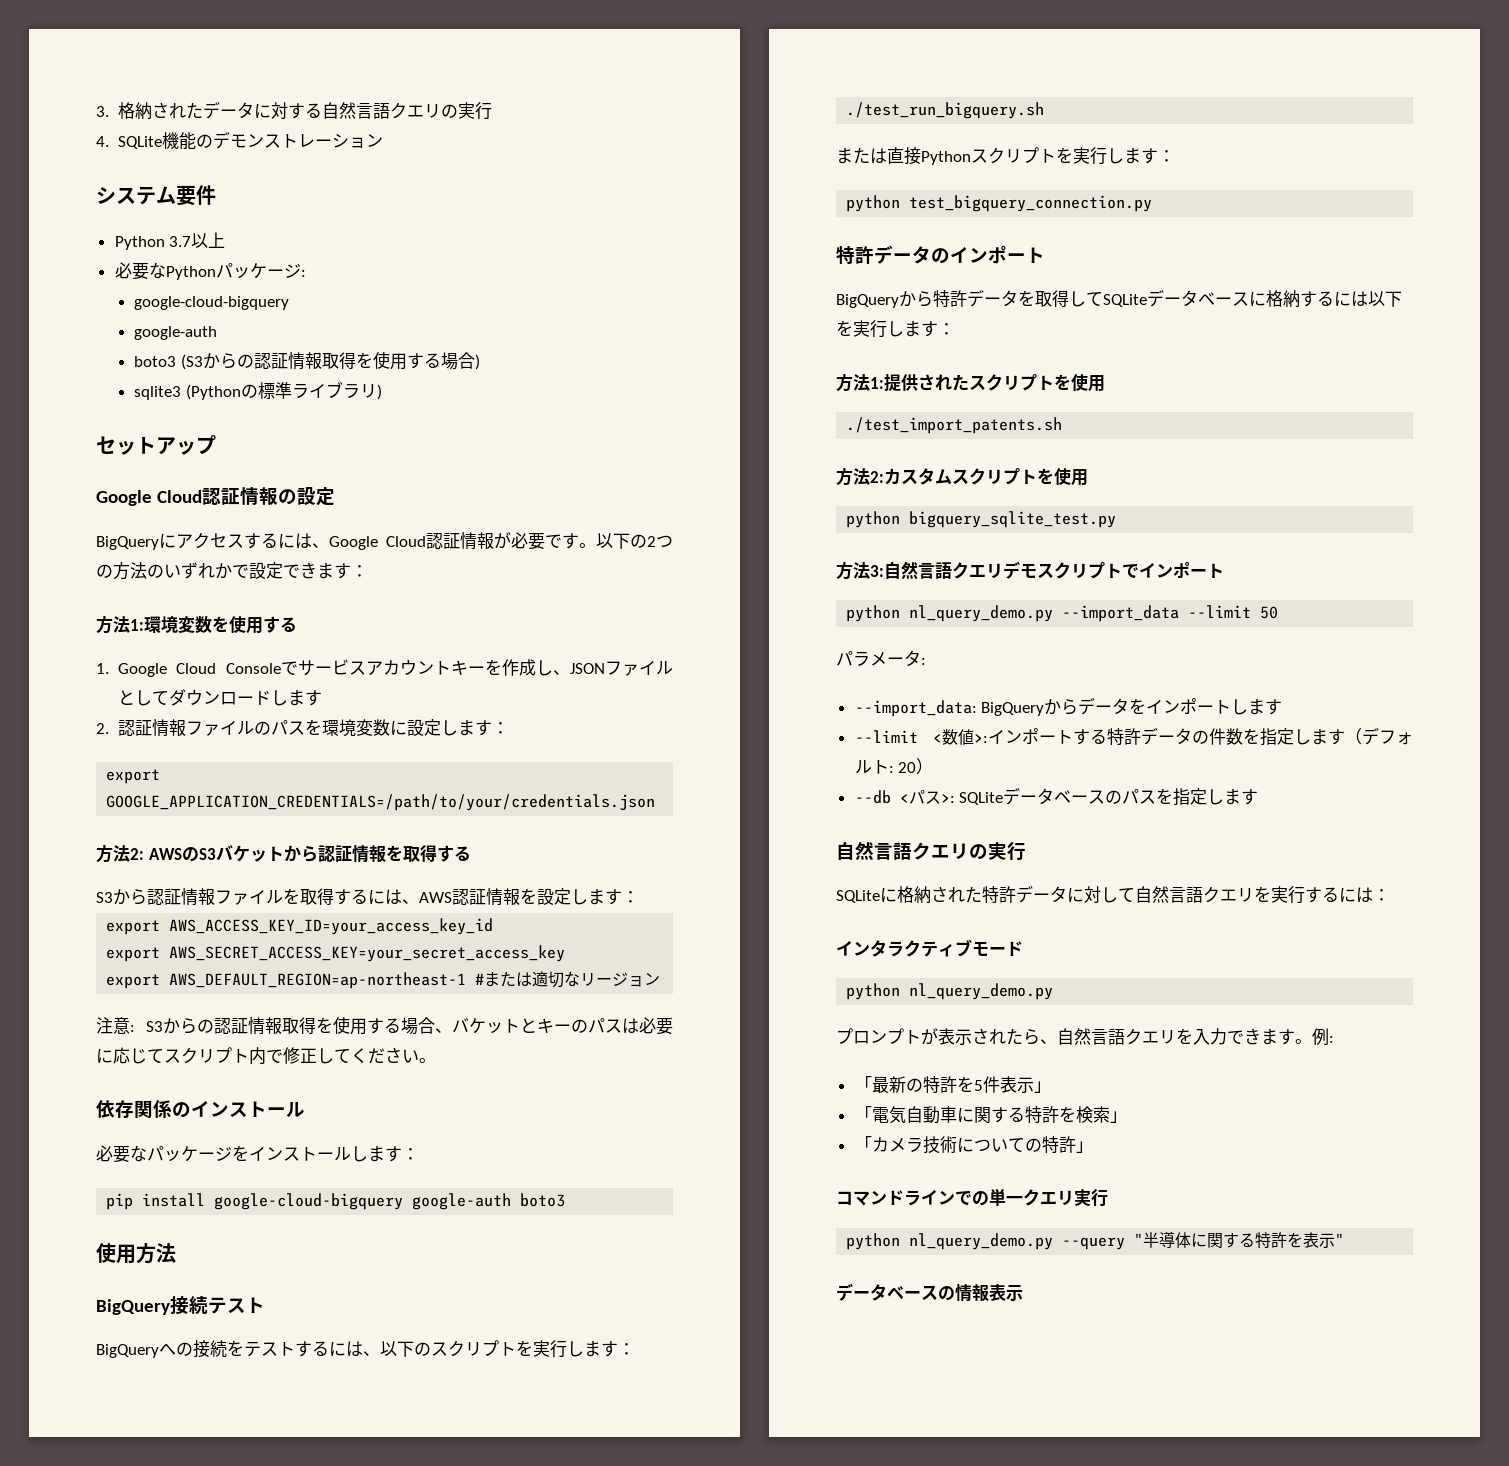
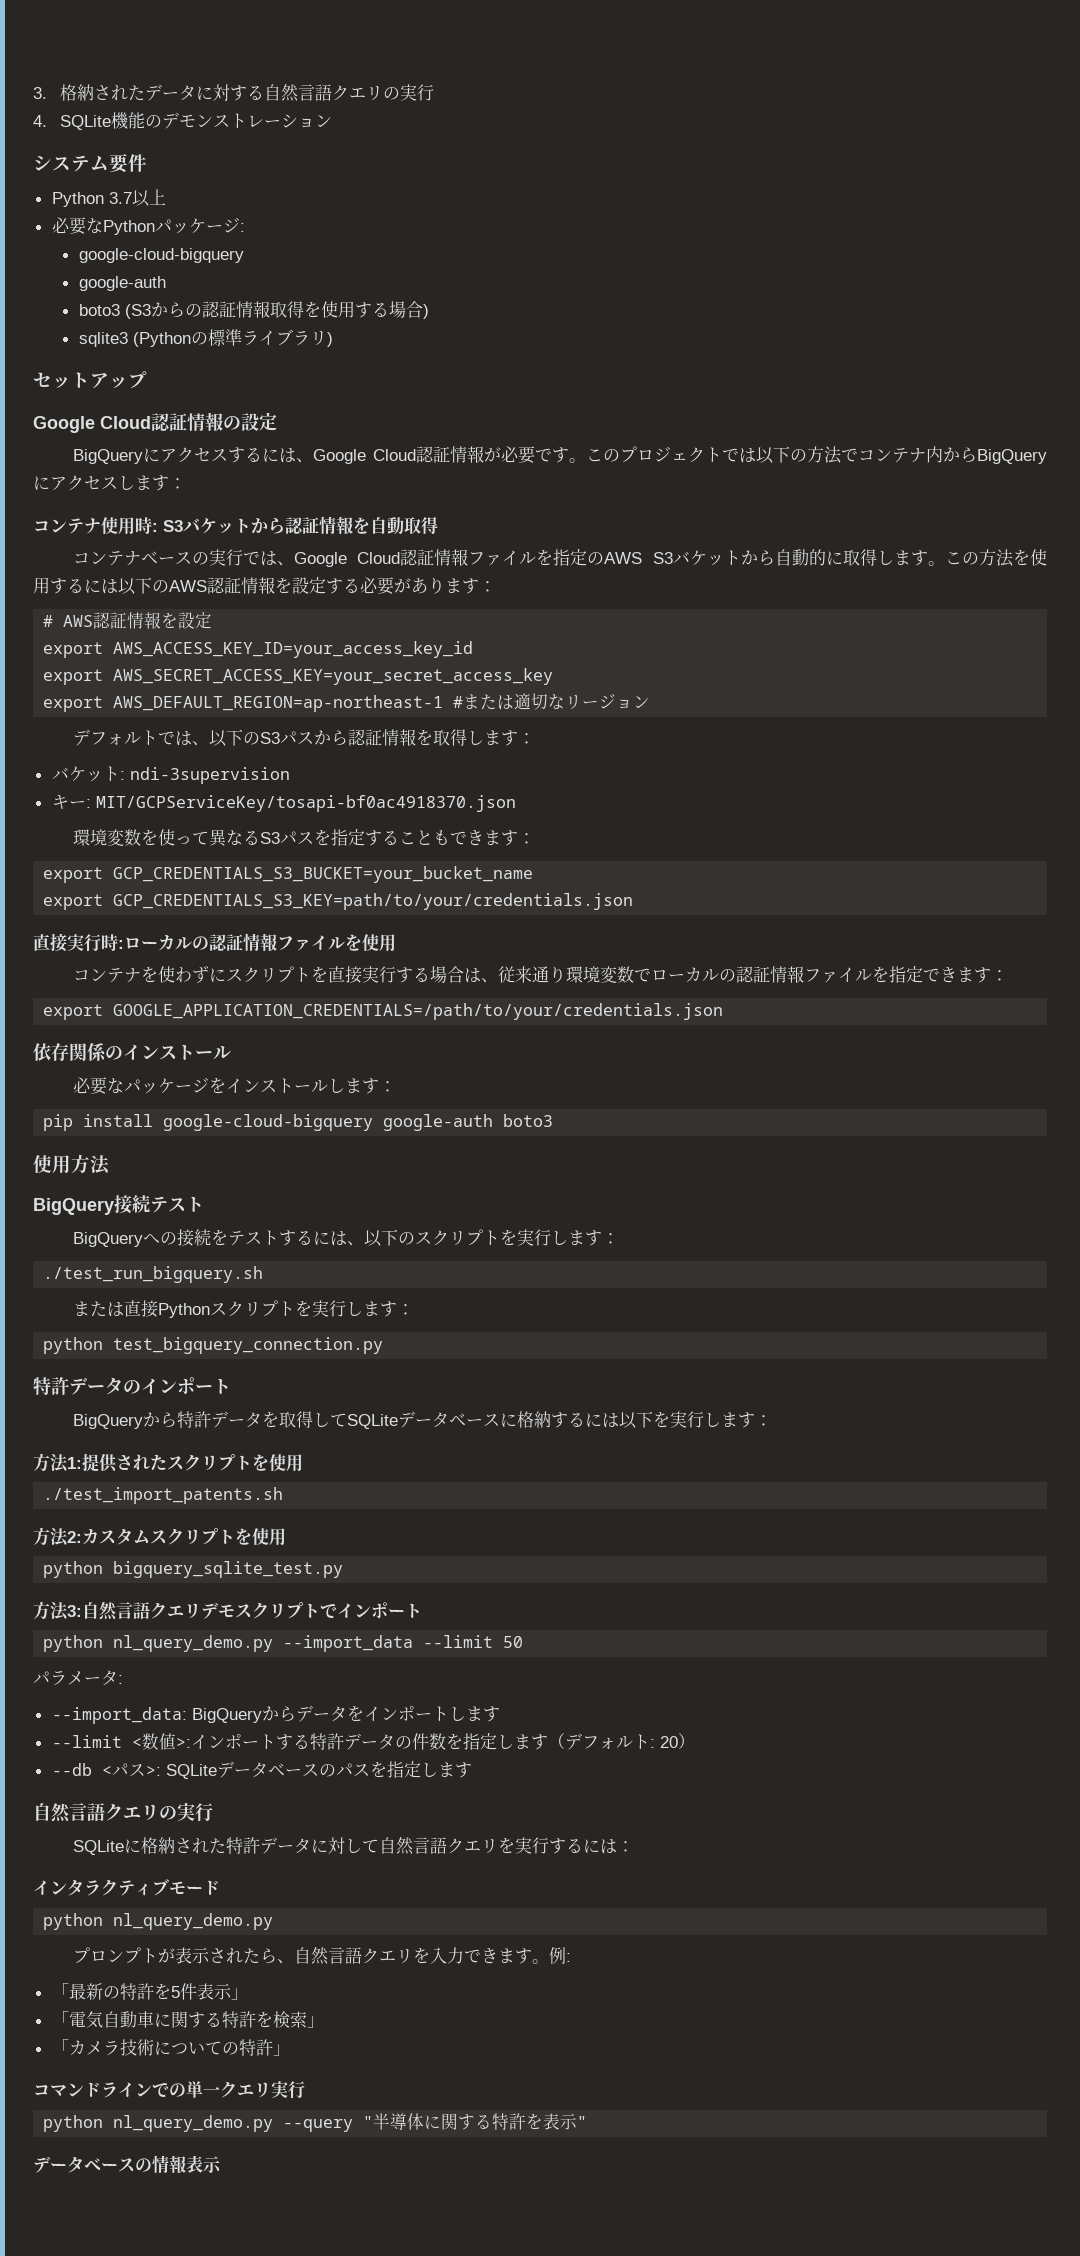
- 以下の2つの方法のいずれかで設定できます：
- 方法1:環境変数を使用する
- 1. Google Cloud Consoleでサービスアカウントキーを作成し、JSONファイルとしてダウンロードします
- 2.認証情報ファイルのパスを環境変数に設定します：
- export GOOGLE_APPLICATION_CREDENTIALS=/path/to/your/credentials.json
- 方法2: AWSのS3バケットから認証情報を取得する
- S3から認証情報ファイルを取得するには、AWS認証情報を設定します：
+ このプロジェクトでは以下の方法でコンテナ内からBigQueryにアクセスします：
+ コンテナ使用時: S3バケットから認証情報を自動取得
+ コンテナベースの実行では、Google Cloud認証情報ファイルを指定のAWS S3バケットから自動的に取得します。この方法を使用するには以下のAWS認証情報を設定する必要があります：
+ # AWS認証情報を設定
- 注意: S3からの認証情報取得を使用する場合、バケットとキーのパスは必要に応じてスクリプト内で修正してください。
+ デフォルトでは、以下のS3パスから認証情報を取得します：
+ バケット: ndi-3supervision
+ キー: MIT/GCPServiceKey/tosapi-bf0ac4918370.json
+ 環境変数を使って異なるS3パスを指定することもできます：
+ export GCP_CREDENTIALS_S3_BUCKET=your_bucket_name
+ export GCP_CREDENTIALS_S3_KEY=path/to/your/credentials.json
+ 直接実行時:ローカルの認証情報ファイルを使用
+ コンテナを使わずにスクリプトを直接実行する場合は、従来通り環境変数でローカルの認証情報ファイルを指定できます：
+ export GOOGLE_APPLICATION_CREDENTIALS=/path/to/your/credentials.json

